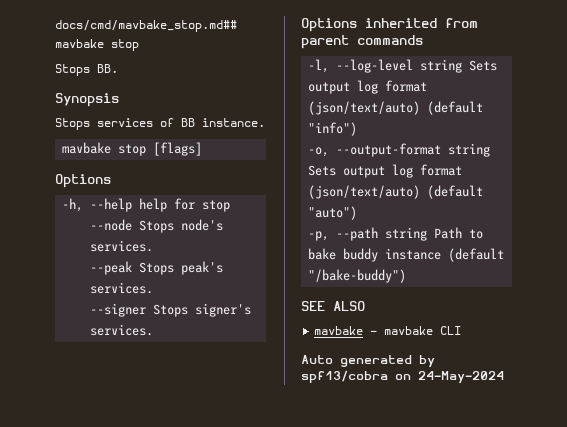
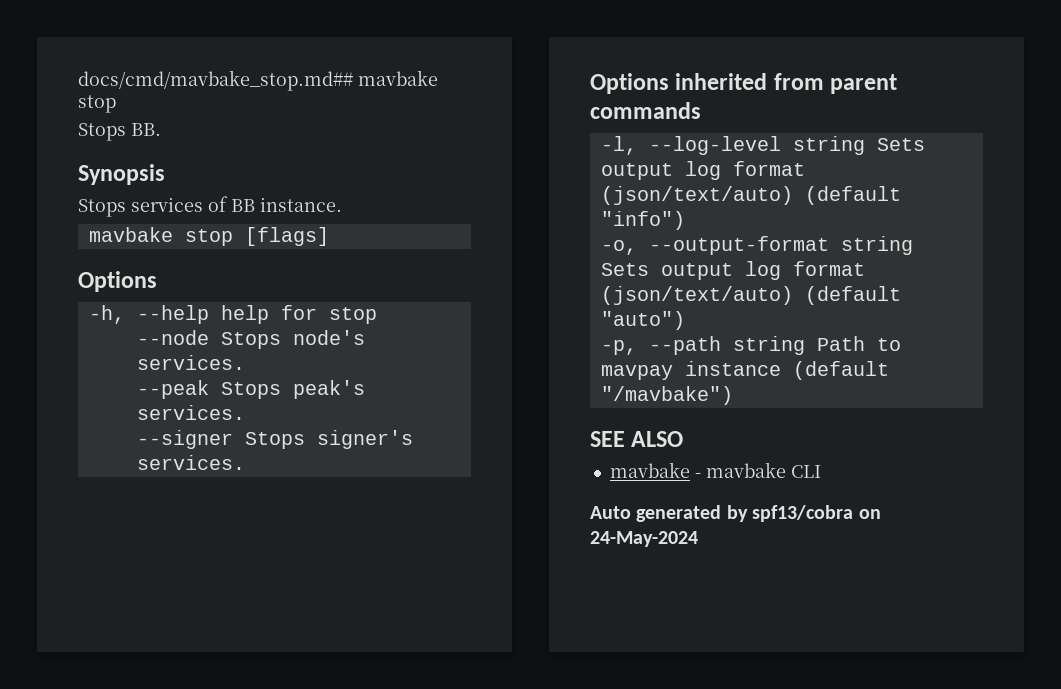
- -p, --path string Path to bake buddy instance (default "/bake-buddy")
+ -p, --path string Path to mavpay instance (default "/mavbake")

